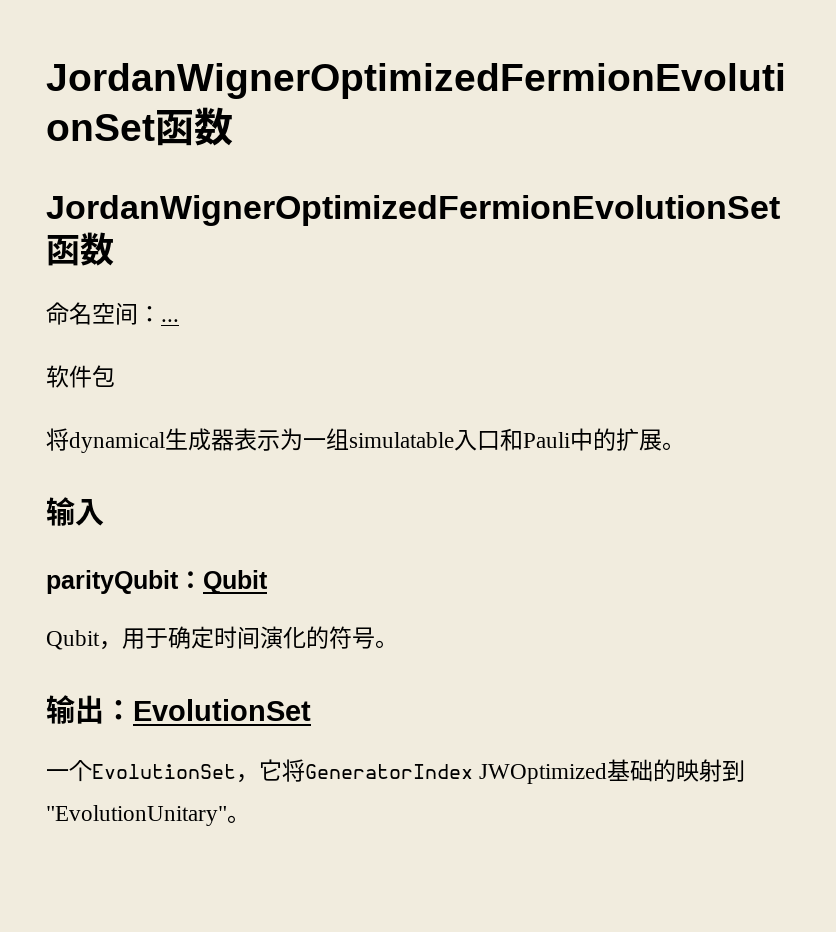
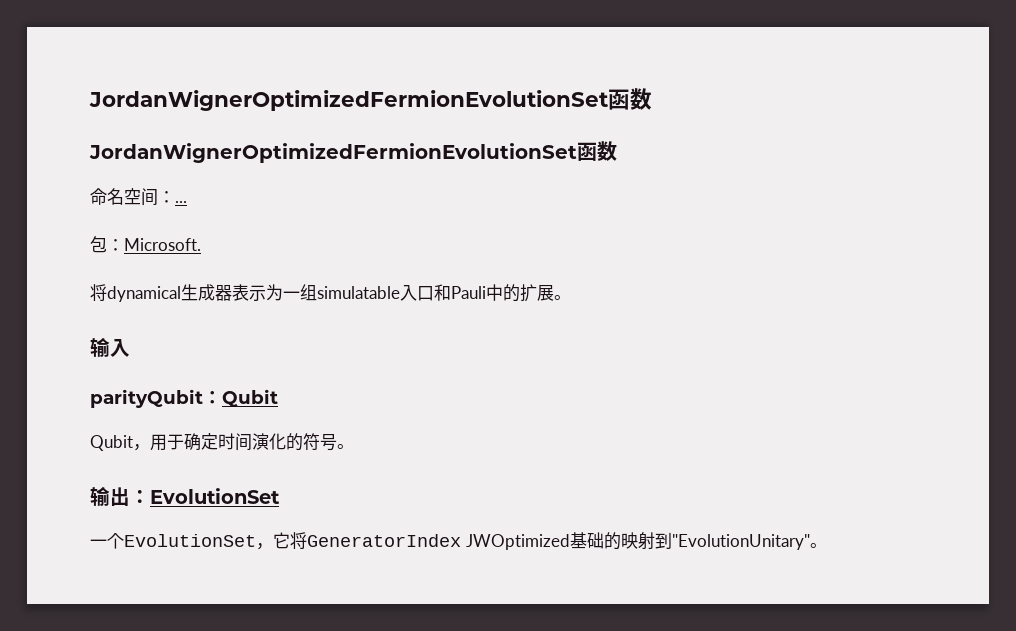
- 软件包
+ 包：Microsoft.

